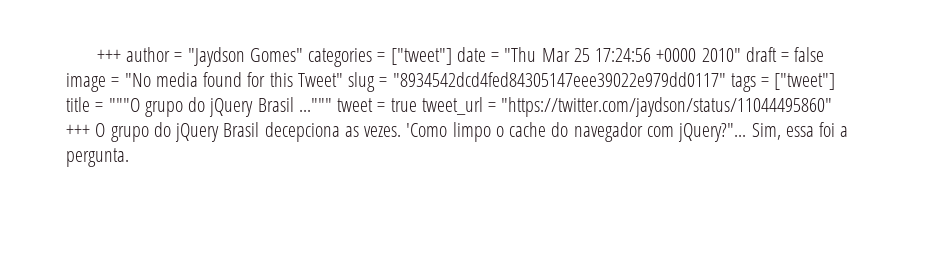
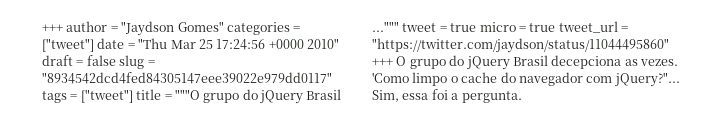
- +++ author = "Jaydson Gomes" categories = ["tweet"] date = "Thu Mar 25 17:24:56 +0000 2010" draft = false image = "No media found for this Tweet" slug = "8934542dcd4fed84305147eee39022e979dd0117" tags = ["tweet"] title = """O grupo do jQuery Brasil ...""" tweet = true tweet_url = "https://twitter.com/jaydson/status/11044495860" +++ O grupo do jQuery Brasil decepciona as vezes.
+ +++ author = "Jaydson Gomes" categories = ["tweet"] date = "Thu Mar 25 17:24:56 +0000 2010" draft = false slug = "8934542dcd4fed84305147eee39022e979dd0117" tags = ["tweet"] title = """O grupo do jQuery Brasil ...""" tweet = true micro = true tweet_url = "https://twitter.com/jaydson/status/11044495860" +++ O grupo do jQuery Brasil decepciona as vezes.

